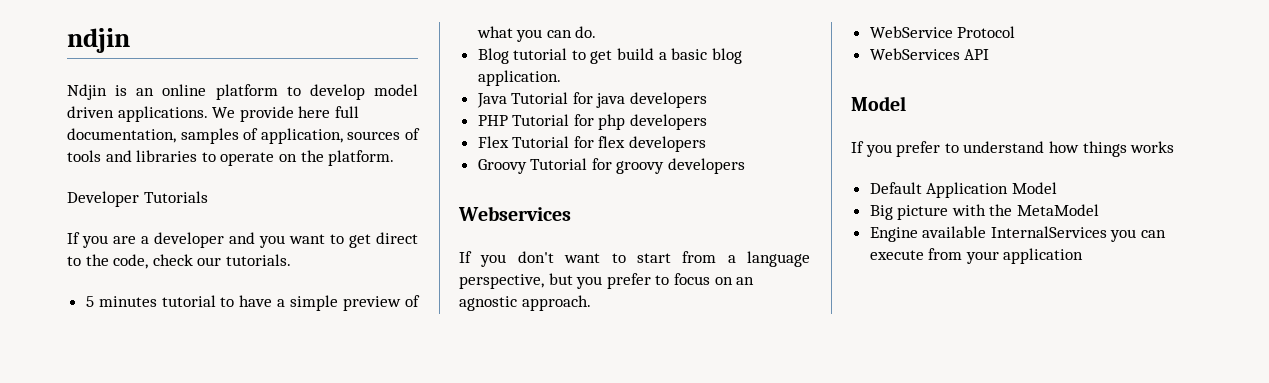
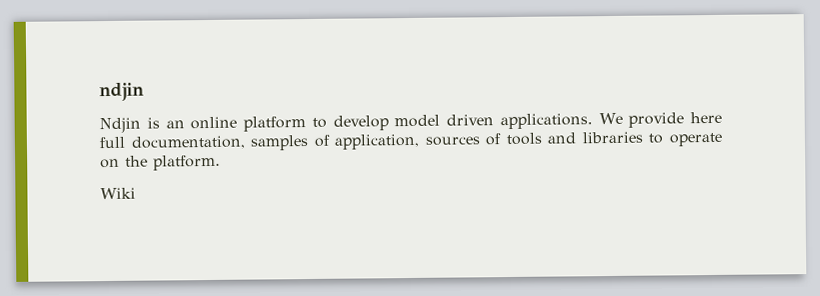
- Developer Tutorials
- If you are a developer and you want to get direct to the code, check our tutorials.
- 5 minutes tutorial to have a simple preview of what you can do.
- Blog tutorial to get build a basic blog application.
- Java Tutorial for java developers
- PHP Tutorial for php developers
- Flex Tutorial for flex developers
- Groovy Tutorial for groovy developers
- Webservices
- If you don't want to start from a language perspective, but you prefer to focus on an agnostic approach.
- WebService Protocol
- WebServices API
- Model
- If you prefer to understand how things works
- Default Application Model
- Big picture with the MetaModel
- Engine available InternalServices you can execute from your application
+ Wiki

